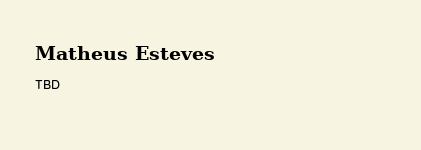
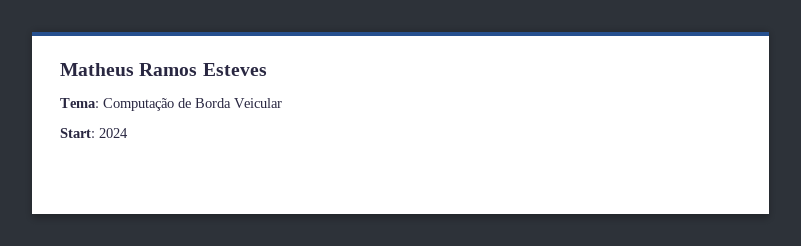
- Matheus Esteves
+ Matheus Ramos Esteves
- TBD
+ Tema: Computação de Borda Veicular
+ Start: 2024

